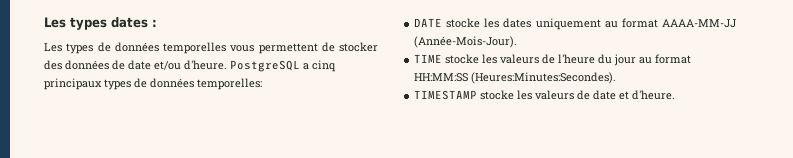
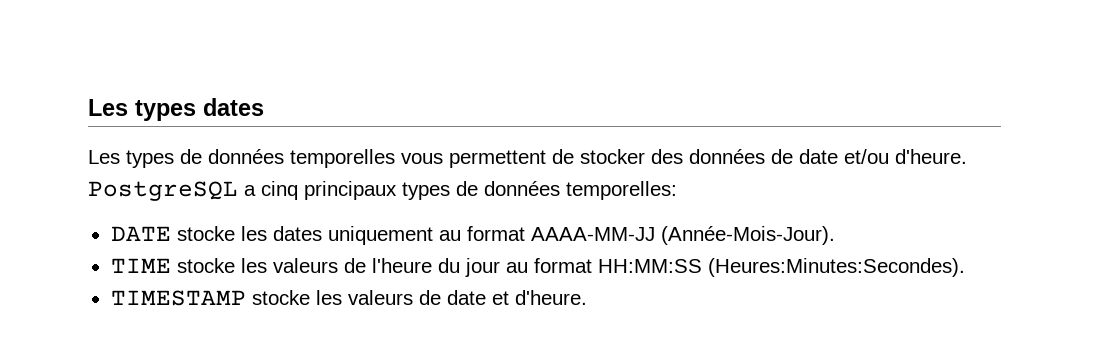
- Les types dates :
+ Les types dates

